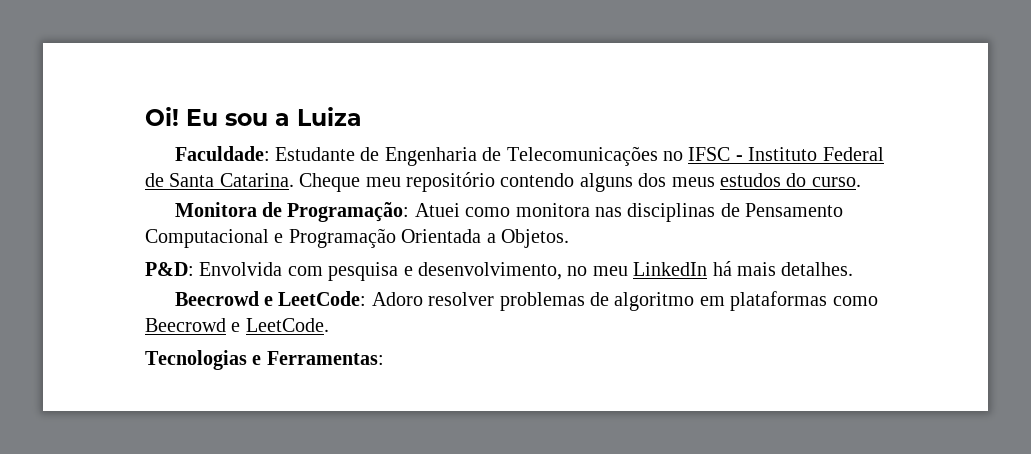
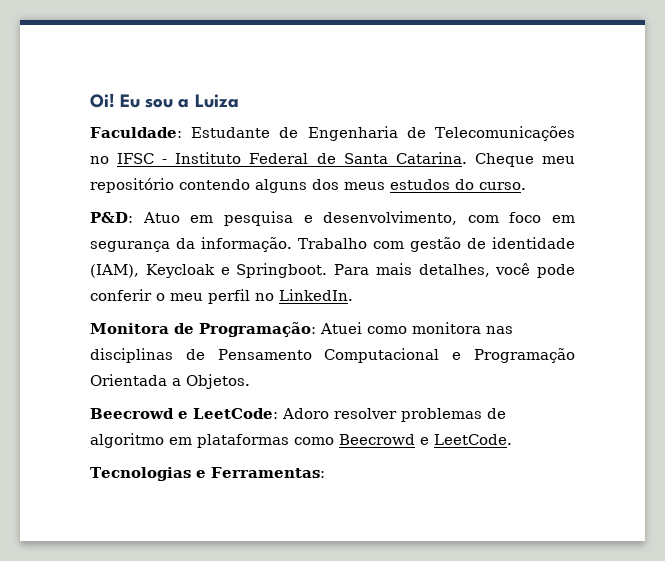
+ P&D: Atuo em pesquisa e desenvolvimento, com foco em segurança da informação. Trabalho com gestão de identidade (IAM), Keycloak e Springboot. Para mais detalhes, você pode conferir o meu perfil no LinkedIn.
- P&D: Envolvida com pesquisa e desenvolvimento, no meu LinkedIn há mais detalhes.

